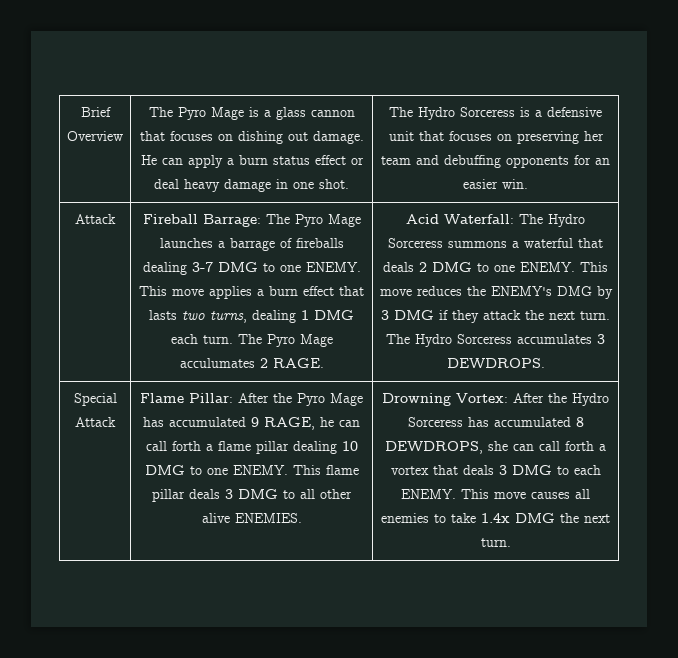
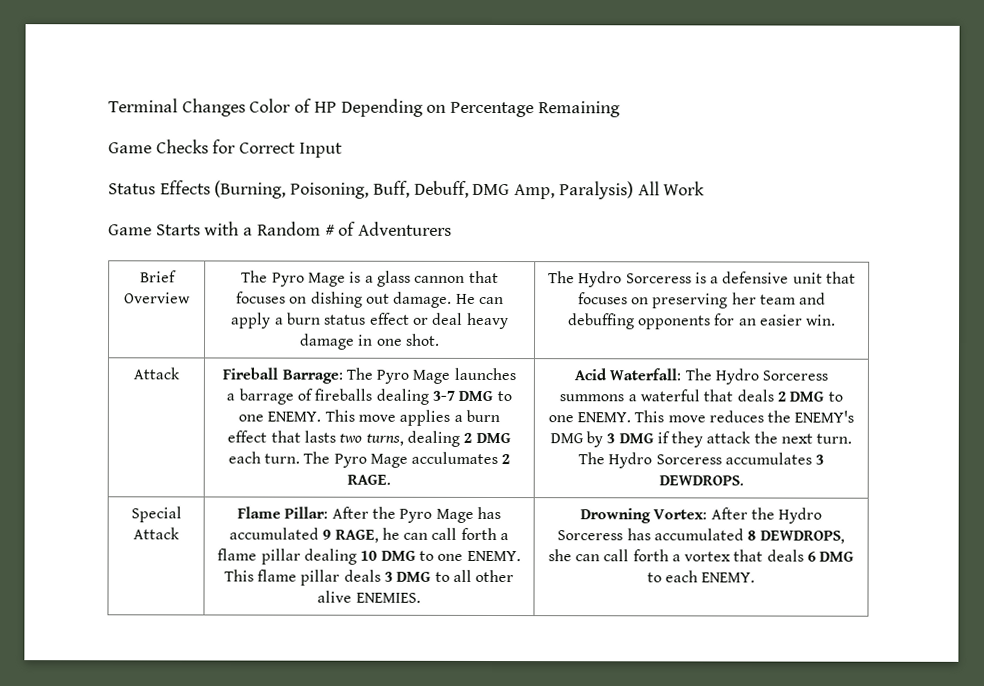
+ Terminal Changes Color of HP Depending on Percentage Remaining
+ Game Checks for Correct Input
+ Status Effects (Burning, Poisoning, Buff, Debuff, DMG Amp, Paralysis) All Work
+ Game Starts with a Random # of Adventurers
- This move applies a burn effect that lasts two turns, dealing 1 DMG each turn.
+ This move applies a burn effect that lasts two turns, dealing 2 DMG each turn.
- Drowning Vortex: After the Hydro Sorceress has accumulated 8 DEWDROPS, she can call forth a vortex that deals 3 DMG to each ENEMY. This move causes all enemies to take 1.4x DMG the next turn.
+ Drowning Vortex: After the Hydro Sorceress has accumulated 8 DEWDROPS, she can call forth a vortex that deals 6 DMG to each ENEMY.

